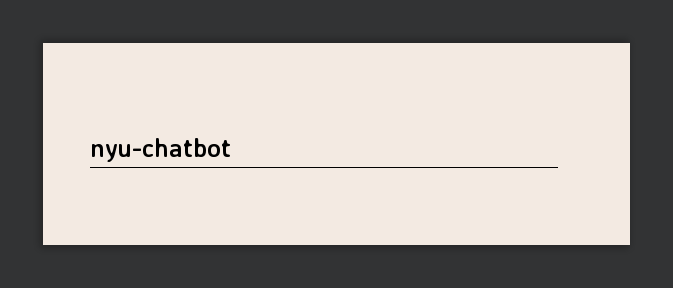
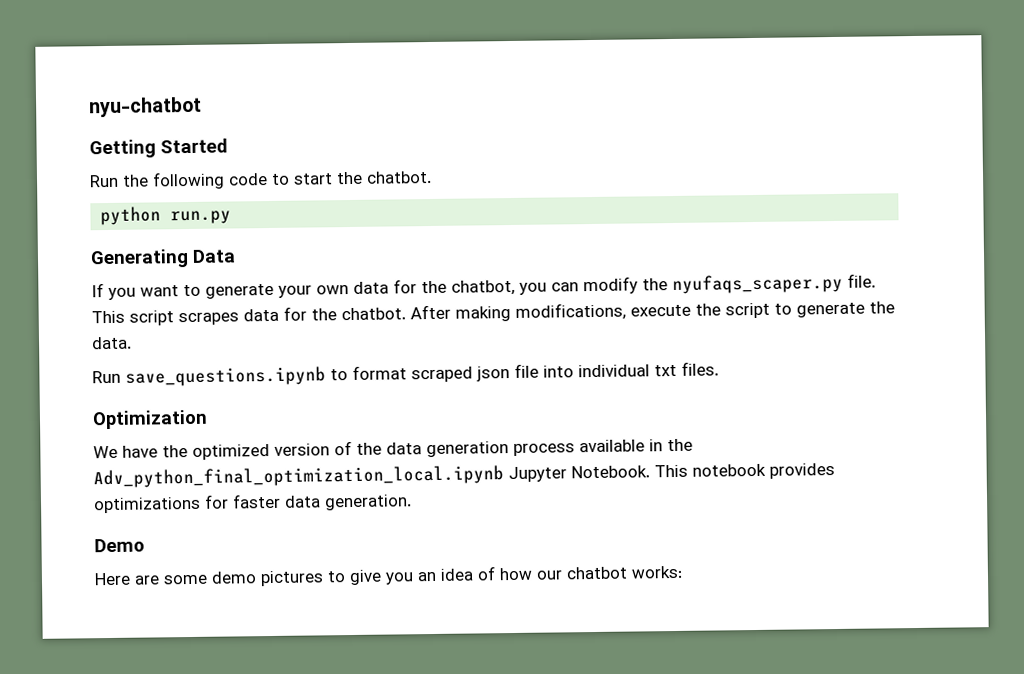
+ Getting Started
+ Run the following code to start the chatbot.
+ python run.py
+ Generating Data
+ If you want to generate your own data for the chatbot, you can modify the nyufaqs_scaper.py file. This script scrapes data for the chatbot. After making modifications, execute the script to generate the data.
+ Run save_questions.ipynb to format scraped json file into individual txt files.
+ Optimization
+ We have the optimized version of the data generation process available in the Adv_python_final_optimization_local.ipynb Jupyter Notebook. This notebook provides optimizations for faster data generation.
+ Demo
+ Here are some demo pictures to give you an idea of how our chatbot works:

